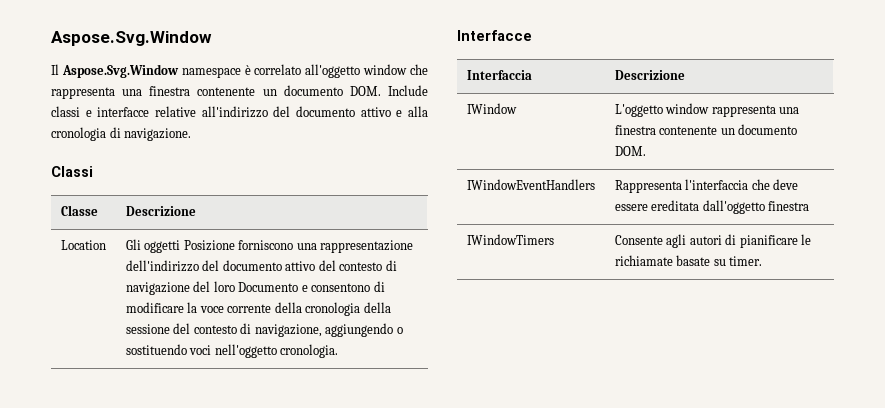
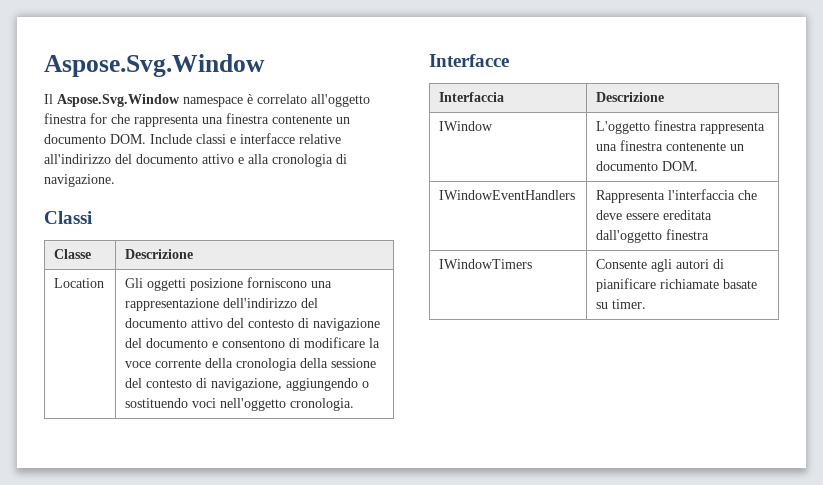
- Il Aspose.Svg.Window namespace è correlato all'oggetto window che rappresenta una finestra contenente un documento DOM. Include classi e interfacce relative all'indirizzo del documento attivo e alla cronologia di navigazione.
+ Il Aspose.Svg.Window namespace è correlato all'oggetto finestra for che rappresenta una finestra contenente un documento DOM. Include classi e interfacce relative all'indirizzo del documento attivo e alla cronologia di navigazione.
- Location | Gli oggetti Posizione forniscono una rappresentazione dell'indirizzo del documento attivo del contesto di navigazione del loro Documento e consentono di modificare la voce corrente della cronologia della sessione del contesto di navigazione, aggiungendo o sostituendo voci nell'oggetto cronologia.
+ Location | Gli oggetti posizione forniscono una rappresentazione dell'indirizzo del documento attivo del contesto di navigazione del documento e consentono di modificare la voce corrente della cronologia della sessione del contesto di navigazione, aggiungendo o sostituendo voci nell'oggetto cronologia.
- IWindow | L'oggetto window rappresenta una finestra contenente un documento DOM.
+ IWindow | L'oggetto finestra rappresenta una finestra contenente un documento DOM.
- IWindowTimers | Consente agli autori di pianificare le richiamate basate su timer.
+ IWindowTimers | Consente agli autori di pianificare richiamate basate su timer.

